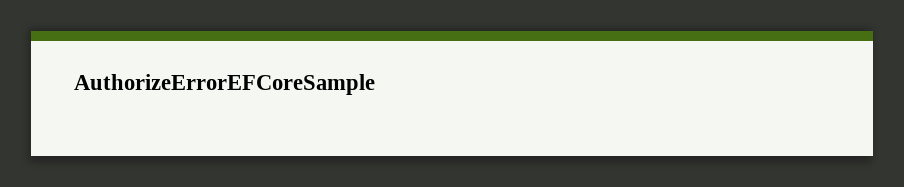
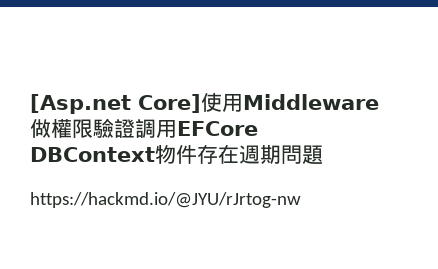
- AuthorizeErrorEFCoreSample
+ [Asp.net Core]使用Middleware做權限驗證調用EFCore DBContext物件存在週期問題
+ https://hackmd.io/@JYU/rJrtog-nw

